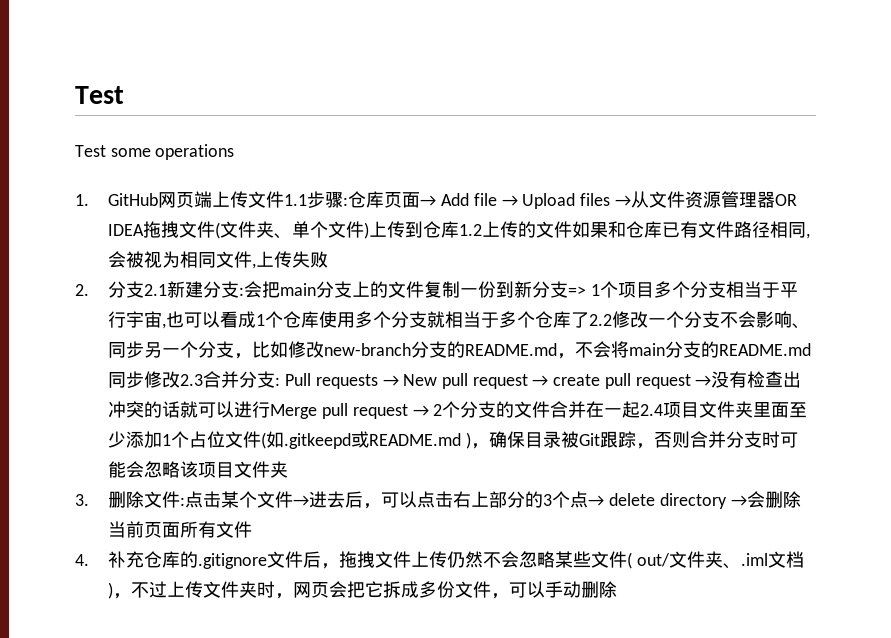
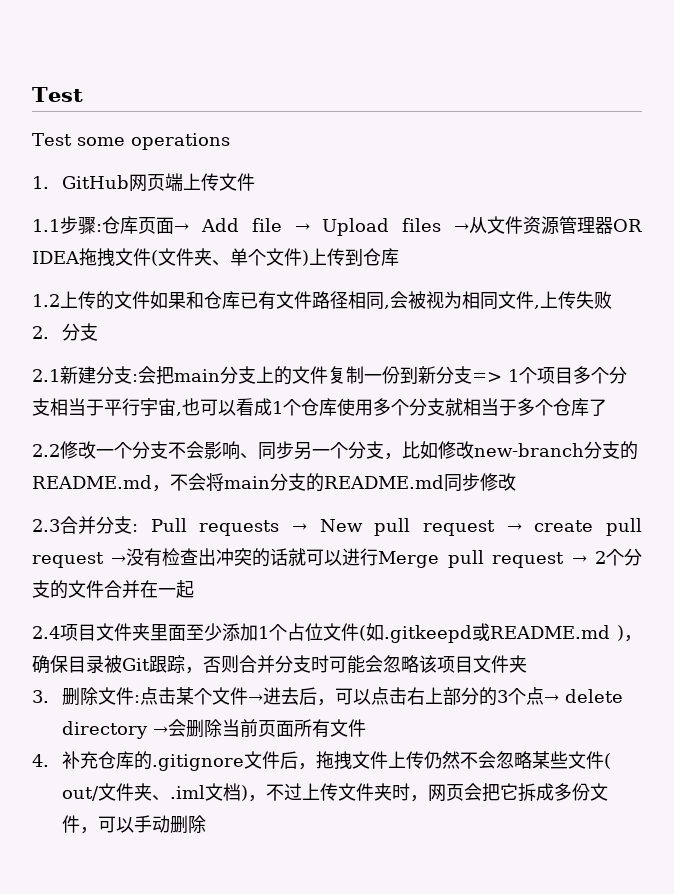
- 1. GitHub网页端上传文件1.1步骤:仓库页面→ Add file → Upload files →从文件资源管理器OR IDEA拖拽文件(文件夹、单个文件)上传到仓库1.2上传的文件如果和仓库已有文件路径相同,会被视为相同文件,上传失败
+ 1. GitHub网页端上传文件
+ 1.1步骤:仓库页面→ Add file → Upload files →从文件资源管理器OR IDEA拖拽文件(文件夹、单个文件)上传到仓库
+ 1.2上传的文件如果和仓库已有文件路径相同,会被视为相同文件,上传失败
- 2.分支2.1新建分支:
+ 2.分支
+ 2.1新建分支:
- 会把main分支上的文件复制一份到新分支=> 1个项目多个分支相当于平行宇宙,也可以看成1个仓库使用多个分支就相当于多个仓库了2.2修改一个分支不会影响、同步另一个分支，比如修改new-branch分支的README.md，不会将main分支的README.md同步修改2.3合并分支:
+ 会把main分支上的文件复制一份到新分支=> 1个项目多个分支相当于平行宇宙,也可以看成1个仓库使用多个分支就相当于多个仓库了
+ 2.2修改一个分支不会影响、同步另一个分支，比如修改new-branch分支的README.md，不会将main分支的README.md同步修改
+ 2.3合并分支:
- Pull requests → New pull request → create pull request →没有检查出冲突的话就可以进行Merge pull request → 2个分支的文件合并在一起2.4项目文件夹里面至少添加1个占位文件(如.gitkeepd或README.md )，确保目录被Git跟踪，否则合并分支时可能会忽略该项目文件夹
+ Pull requests → New pull request → create pull request →没有检查出冲突的话就可以进行Merge pull request → 2个分支的文件合并在一起
+ 2.4项目文件夹里面至少添加1个占位文件(如.gitkeepd或README.md )，确保目录被Git跟踪，否则合并分支时可能会忽略该项目文件夹

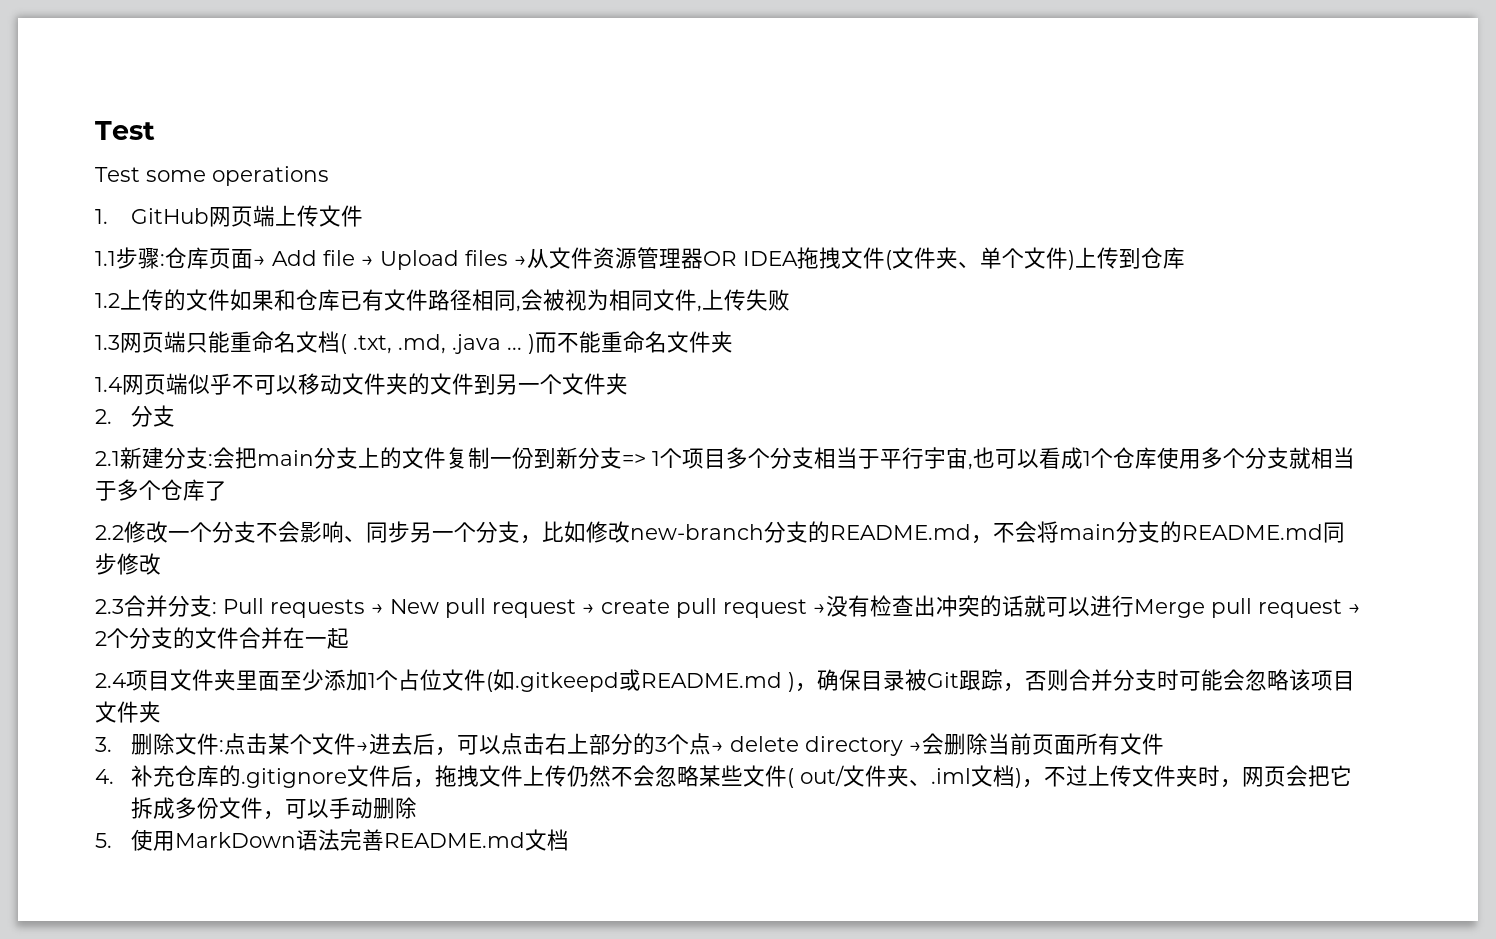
+ 1.3网页端只能重命名文档( .txt, .md, .java ... )而不能重命名文件夹
+ 1.4网页端似乎不可以移动文件夹的文件到另一个文件夹
+ 5.使用MarkDown语法完善README.md文档

